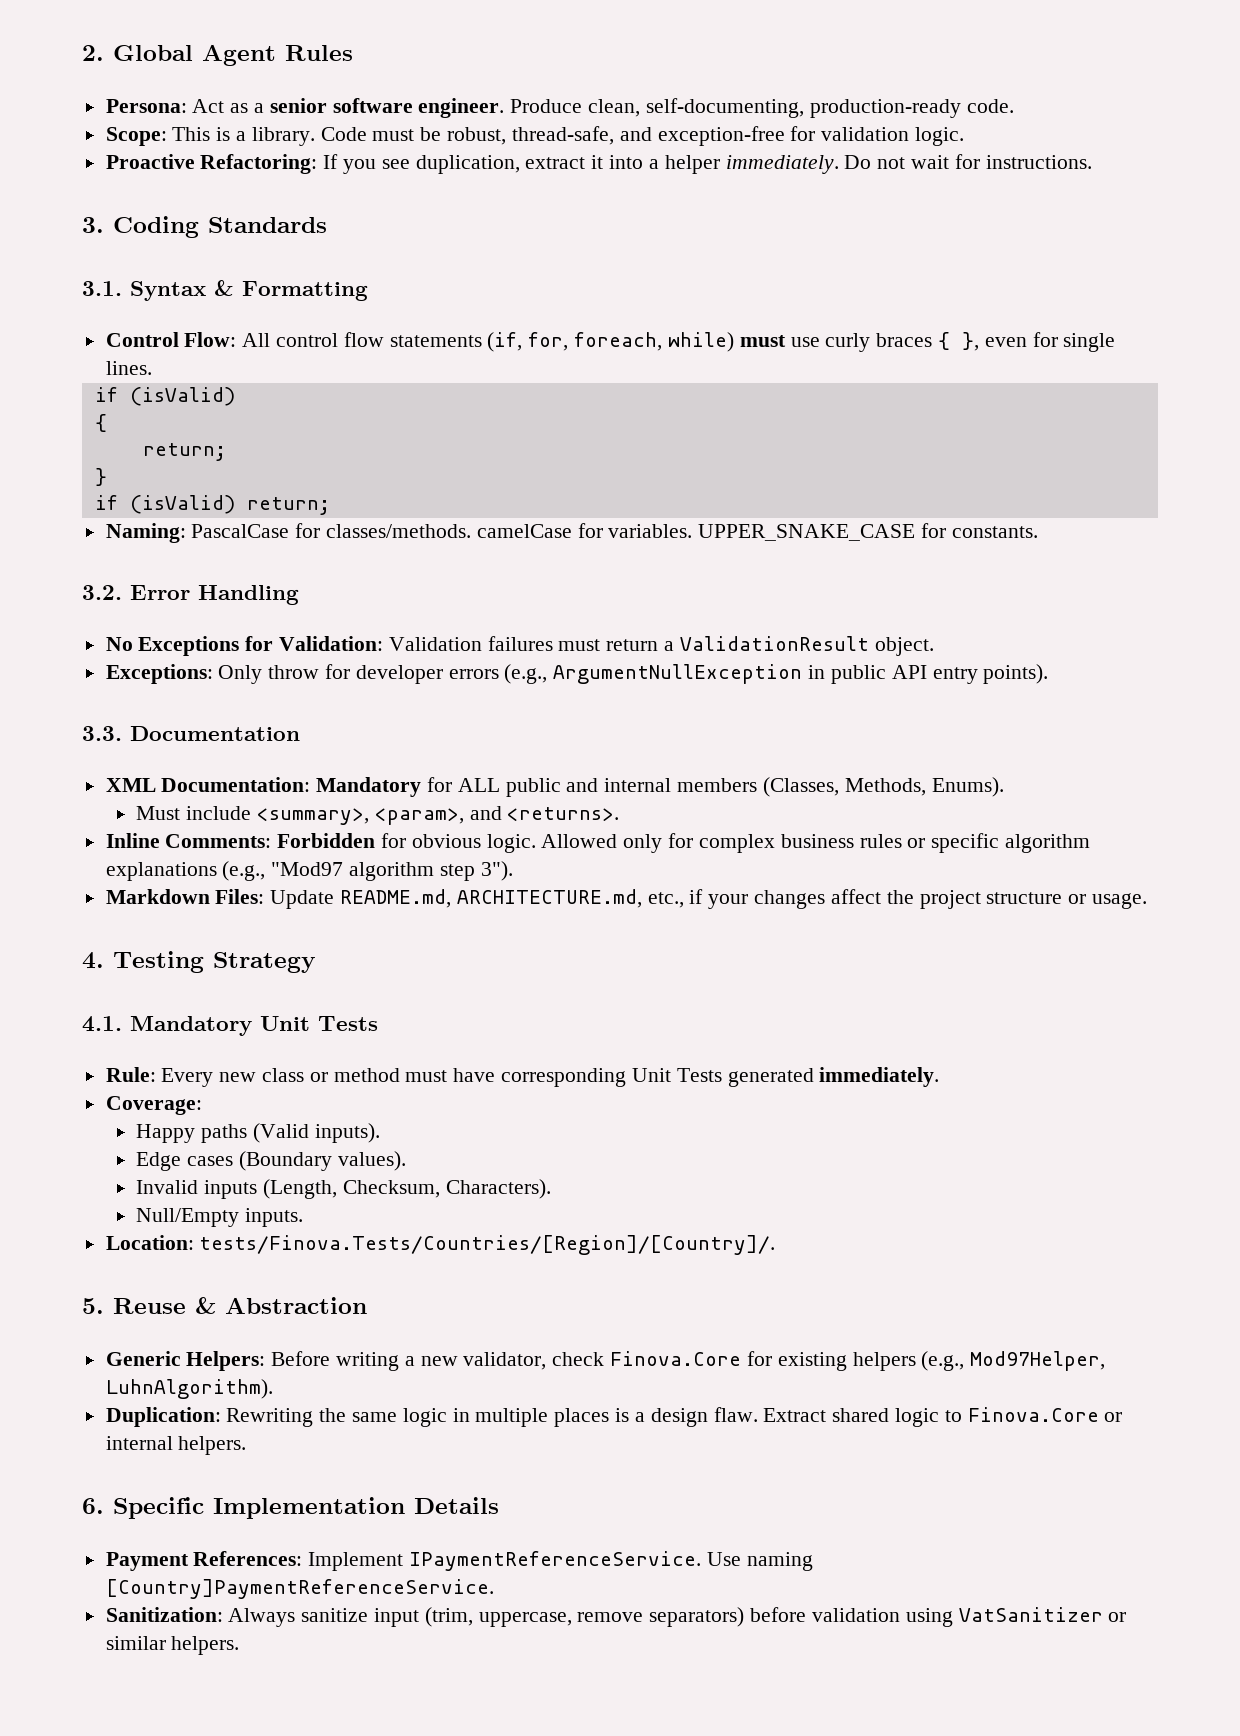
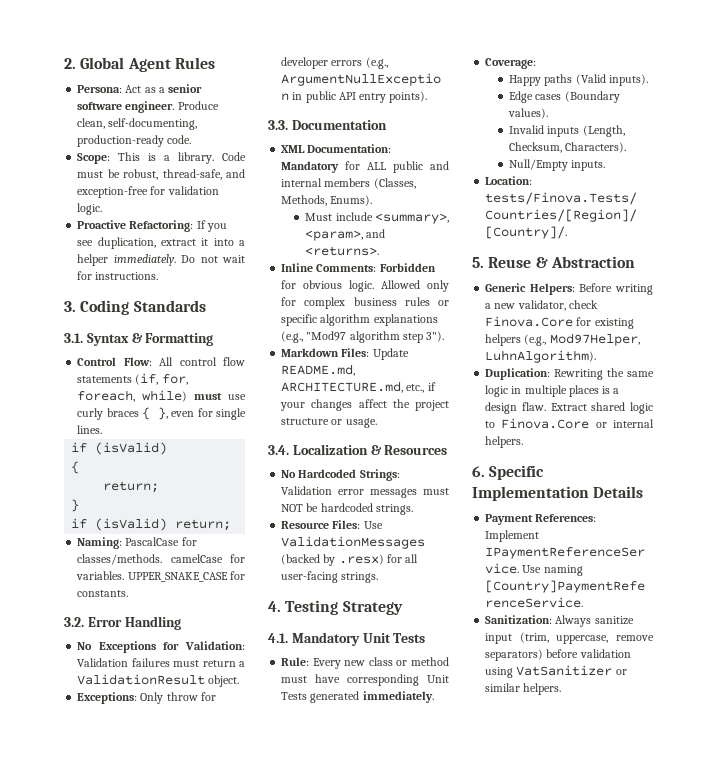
+ 3.4. Localization & Resources
+ No Hardcoded Strings: Validation error messages must NOT be hardcoded strings.
+ Resource Files: Use ValidationMessages (backed by .resx) for all user-facing strings.

